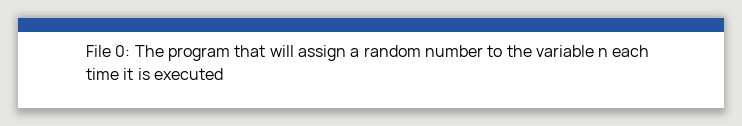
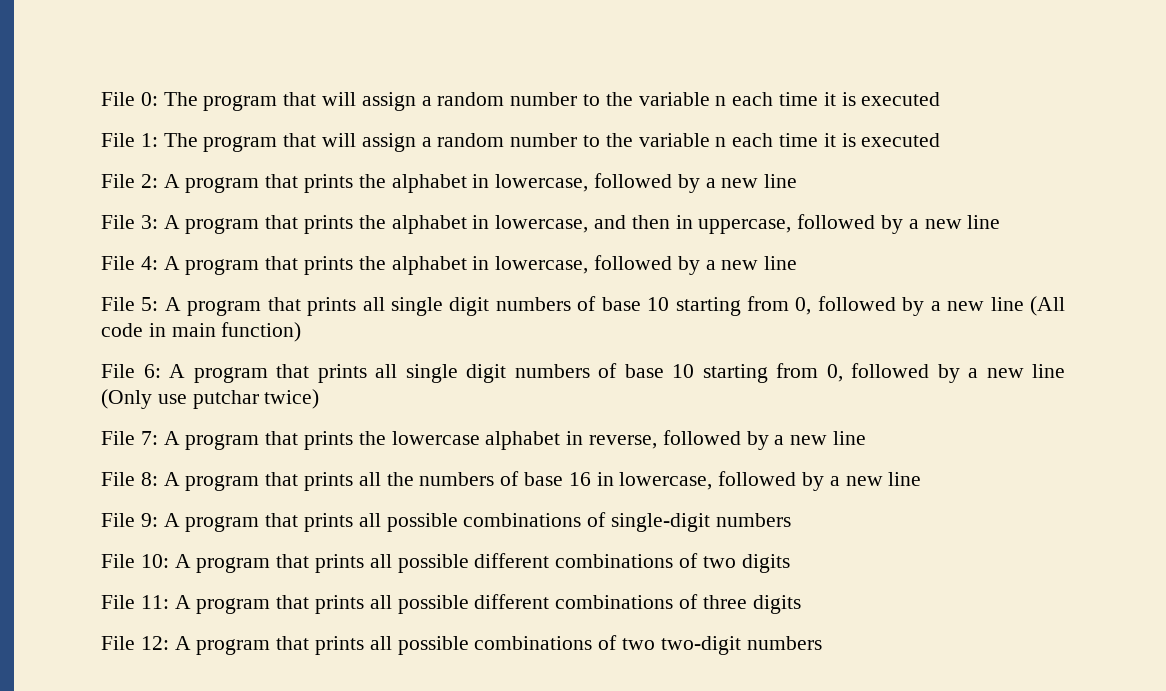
+ File 1: The program that will assign a random number to the variable n each time it is executed
+ File 2: A program that prints the alphabet in lowercase, followed by a new line
+ File 3: A program that prints the alphabet in lowercase, and then in uppercase, followed by a new line
+ File 4: A program that prints the alphabet in lowercase, followed by a new line
+ File 5: A program that prints all single digit numbers of base 10 starting from 0, followed by a new line (All code in main function)
+ File 6: A program that prints all single digit numbers of base 10 starting from 0, followed by a new line (Only use putchar twice)
+ File 7: A program that prints the lowercase alphabet in reverse, followed by a new line
+ File 8: A program that prints all the numbers of base 16 in lowercase, followed by a new line
+ File 9: A program that prints all possible combinations of single-digit numbers
+ File 10: A program that prints all possible different combinations of two digits
+ File 11: A program that prints all possible different combinations of three digits
+ File 12: A program that prints all possible combinations of two two-digit numbers

